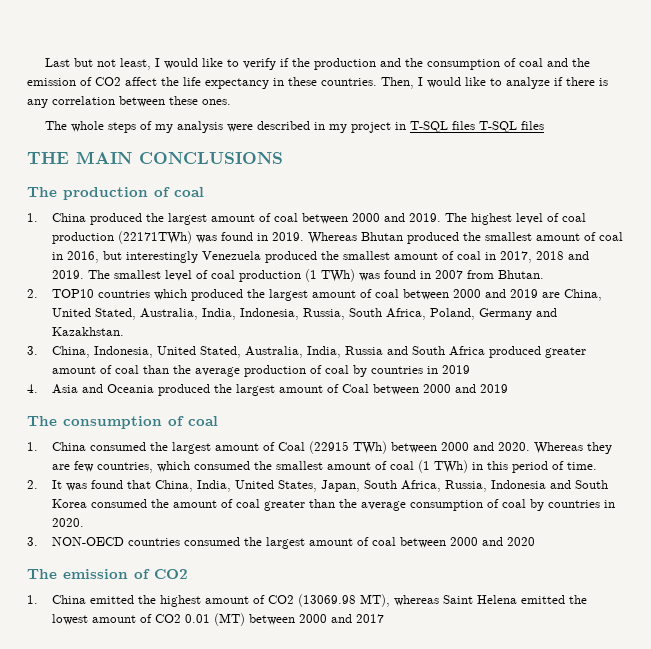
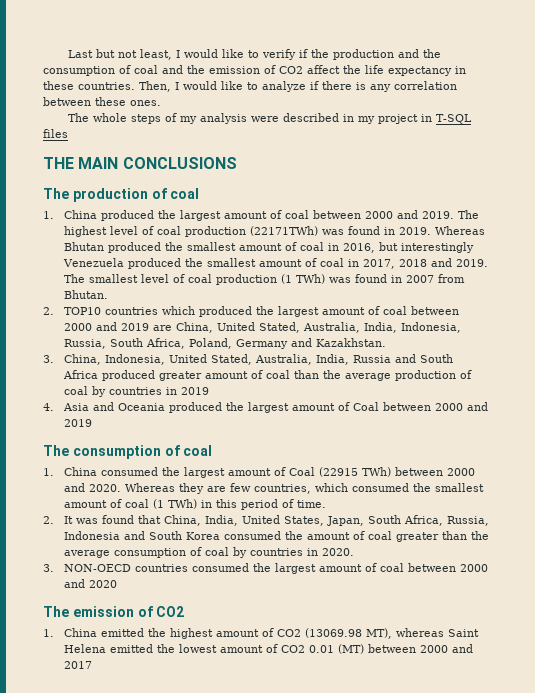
- The whole steps of my analysis were described in my project in T-SQL files T-SQL files
+ The whole steps of my analysis were described in my project in T-SQL files

